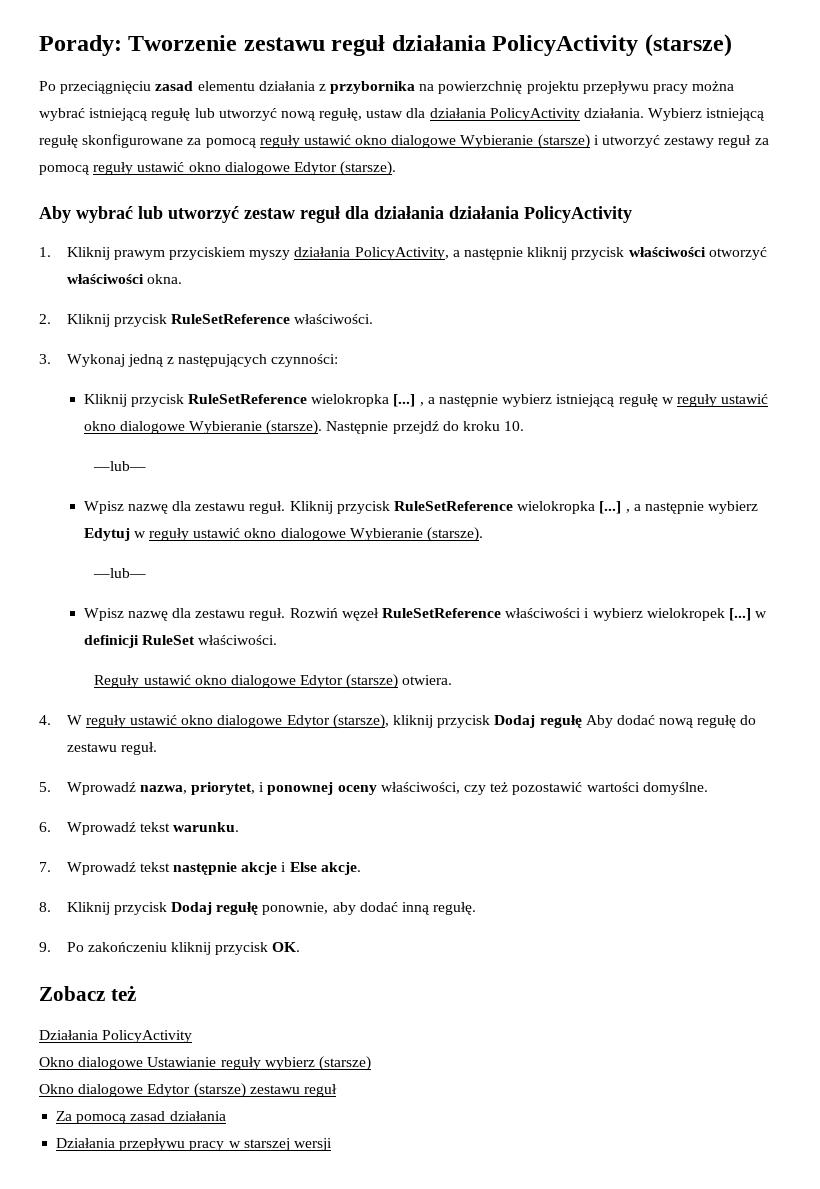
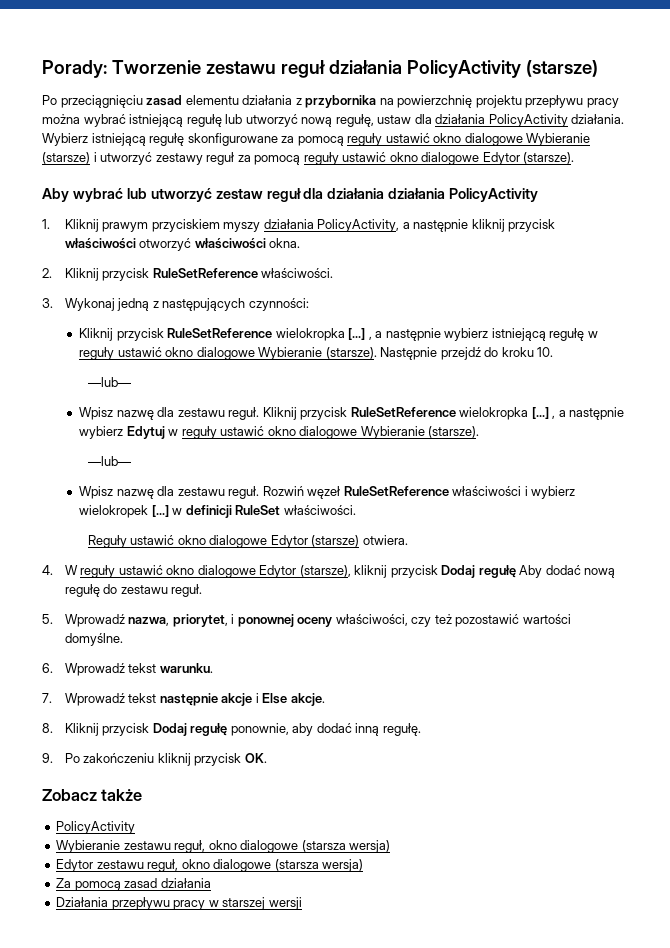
- Zobacz też
- Działania PolicyActivity
- Okno dialogowe Ustawianie reguły wybierz (starsze)
- Okno dialogowe Edytor (starsze) zestawu reguł
+ Zobacz także
+ PolicyActivity
+ Wybieranie zestawu reguł, okno dialogowe (starsza wersja)
+ Edytor zestawu reguł, okno dialogowe (starsza wersja)

